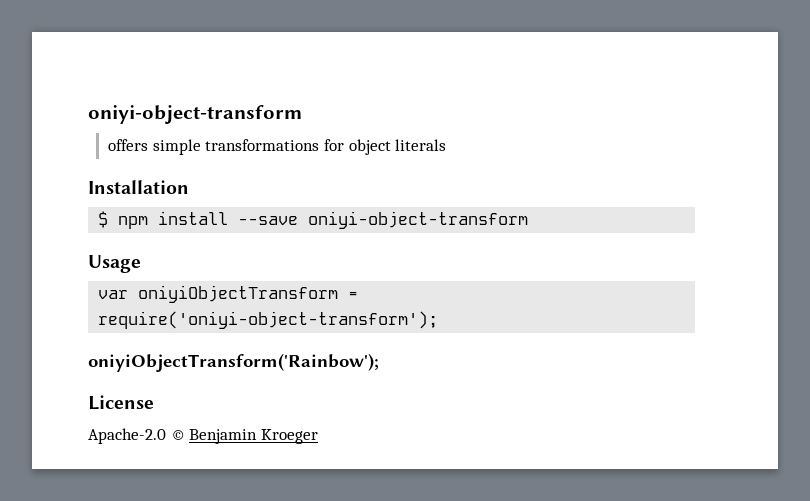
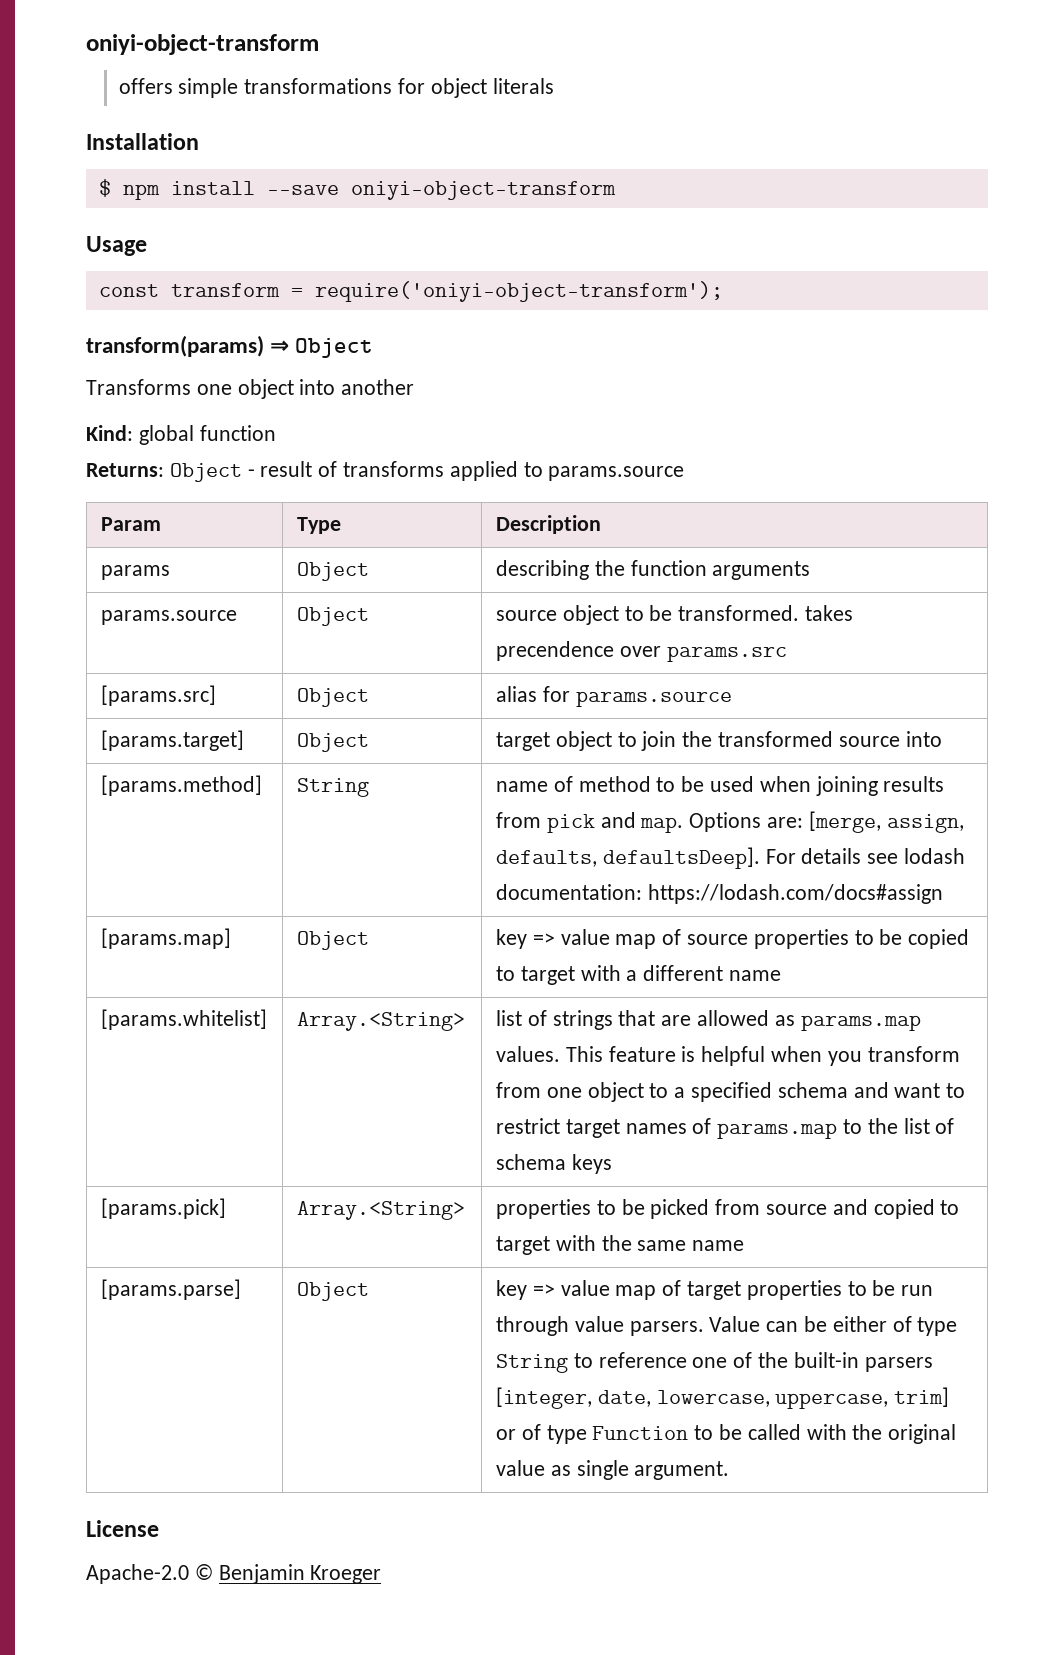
- var oniyiObjectTransform = require('oniyi-object-transform');
+ const transform = require('oniyi-object-transform');
- oniyiObjectTransform('Rainbow');
+ transform(params) ⇒ Object
+ Transforms one object into another
+ Kind: global function
+ Returns: Object - result of transforms applied to params.source
+ Param | Type | Description
+ params | Object | describing the function arguments
+ params.source | Object | source object to be transformed. takes precendence over params.src
+ [params.src] | Object | alias for params.source
+ [params.target] | Object | target object to join the transformed source into
+ [params.method] | String | name of method to be used when joining results from pick and map. Options are: [merge, assign, defaults, defaultsDeep]. For details see lodash documentation: https://lodash.com/docs#assign
+ [params.map] | Object | key => value map of source properties to be copied to target with a different name
+ [params.whitelist] | Array.<String> | list of strings that are allowed as params.map values. This feature is helpful when you transform from one object to a specified schema and want to restrict target names of params.map to the list of schema keys
+ [params.pick] | Array.<String> | properties to be picked from source and copied to target with the same name
+ [params.parse] | Object | key => value map of target properties to be run through value parsers. Value can be either of type String to reference one of the built-in parsers [integer, date, lowercase, uppercase, trim] or of type Function to be called with the original value as single argument.

